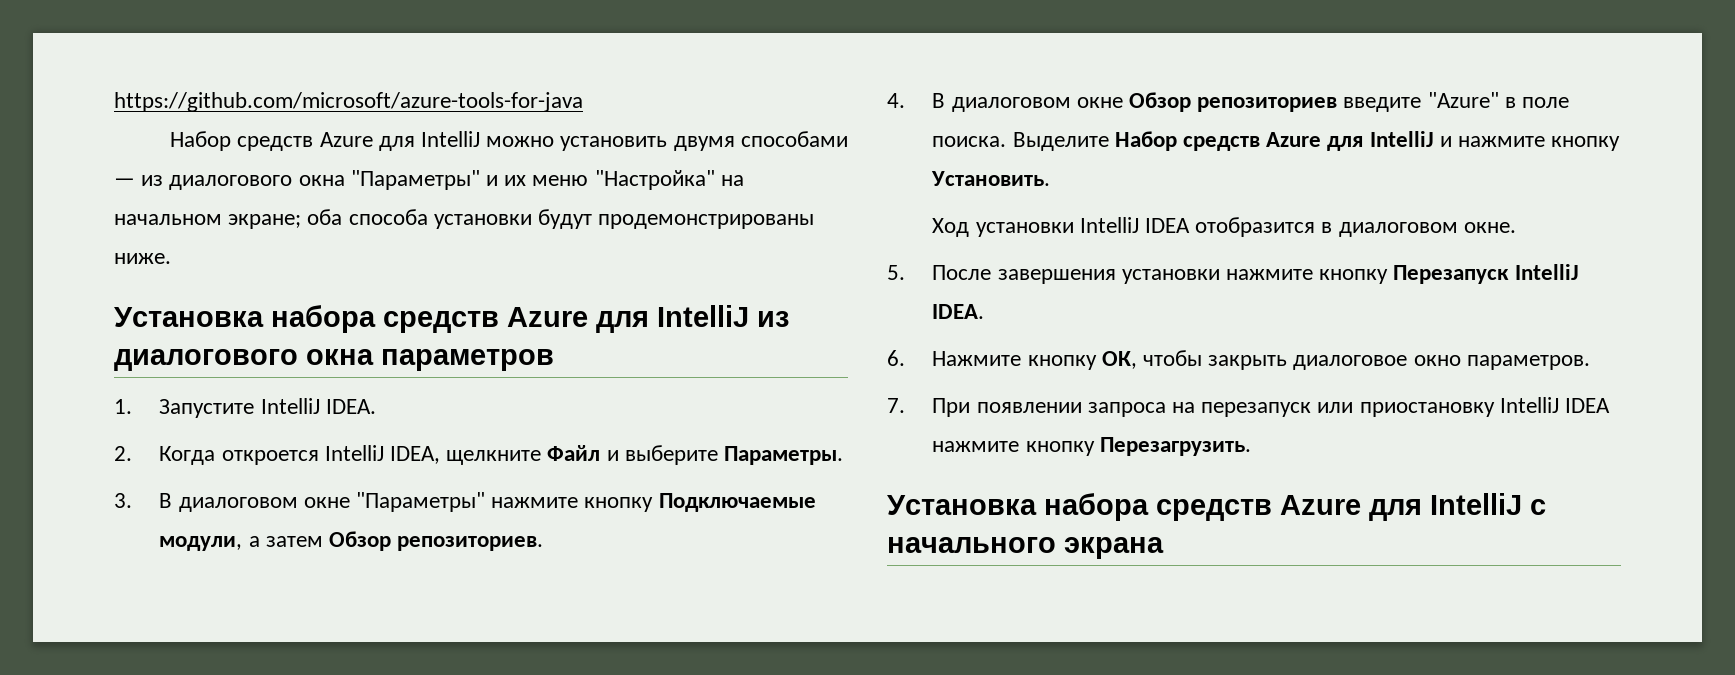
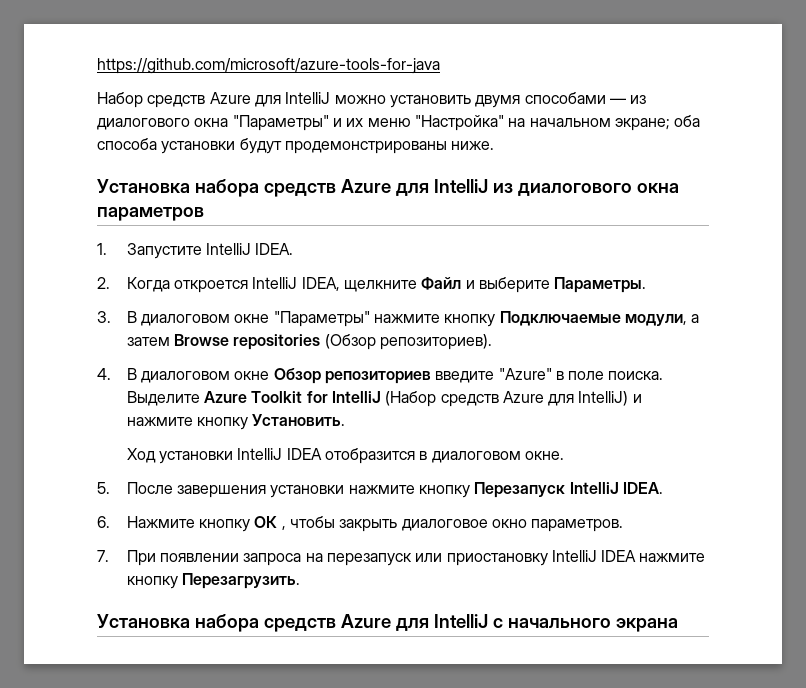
- 3. В диалоговом окне "Параметры" нажмите кнопку Подключаемые модули, а затем Обзор репозиториев.
+ 3. В диалоговом окне "Параметры" нажмите кнопку Подключаемые модули, а затем Browse repositories (Обзор репозиториев).
- Выделите Набор средств Azure для IntelliJ и нажмите кнопку Установить.
+ Выделите Azure Toolkit for IntelliJ (Набор средств Azure для IntelliJ) и нажмите кнопку Установить.
- 6. Нажмите кнопку ОК, чтобы закрыть диалоговое окно параметров.
+ 6. Нажмите кнопку ОК , чтобы закрыть диалоговое окно параметров.

